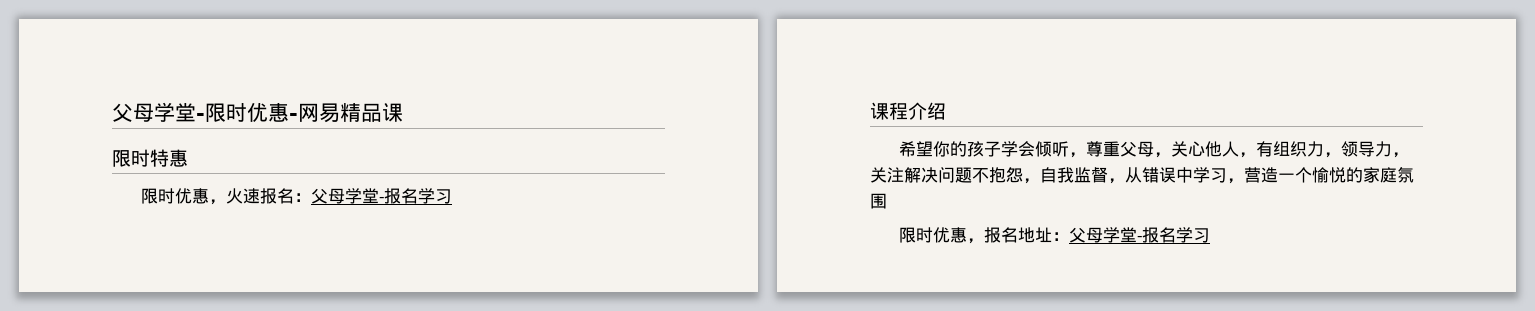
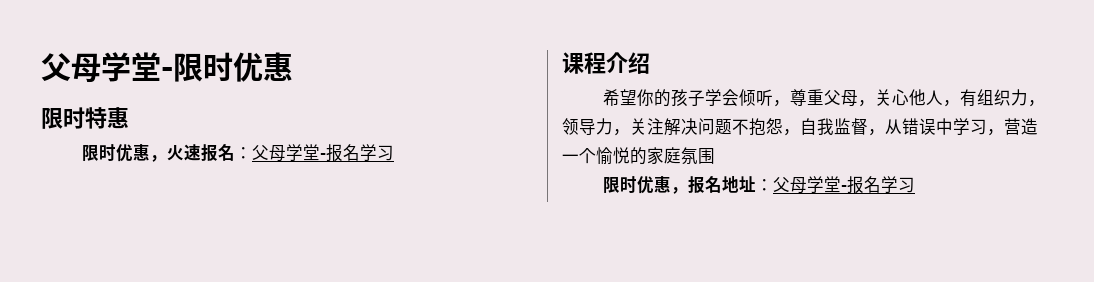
- 父母学堂-限时优惠-网易精品课
+ 父母学堂-限时优惠

